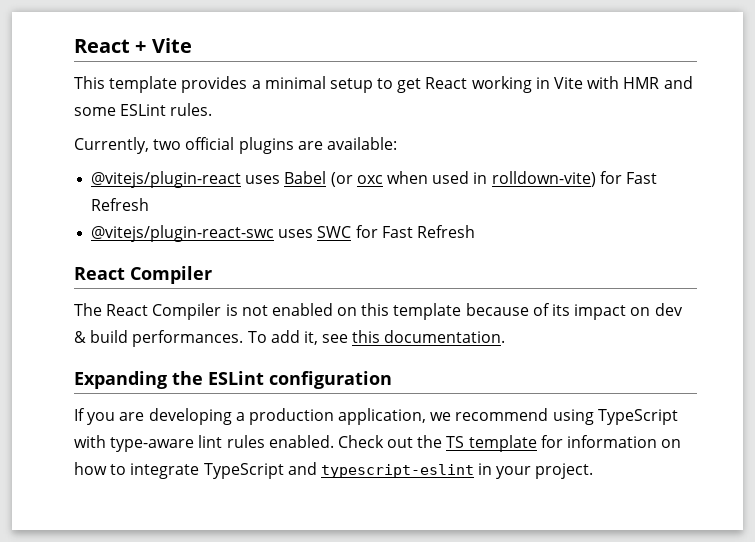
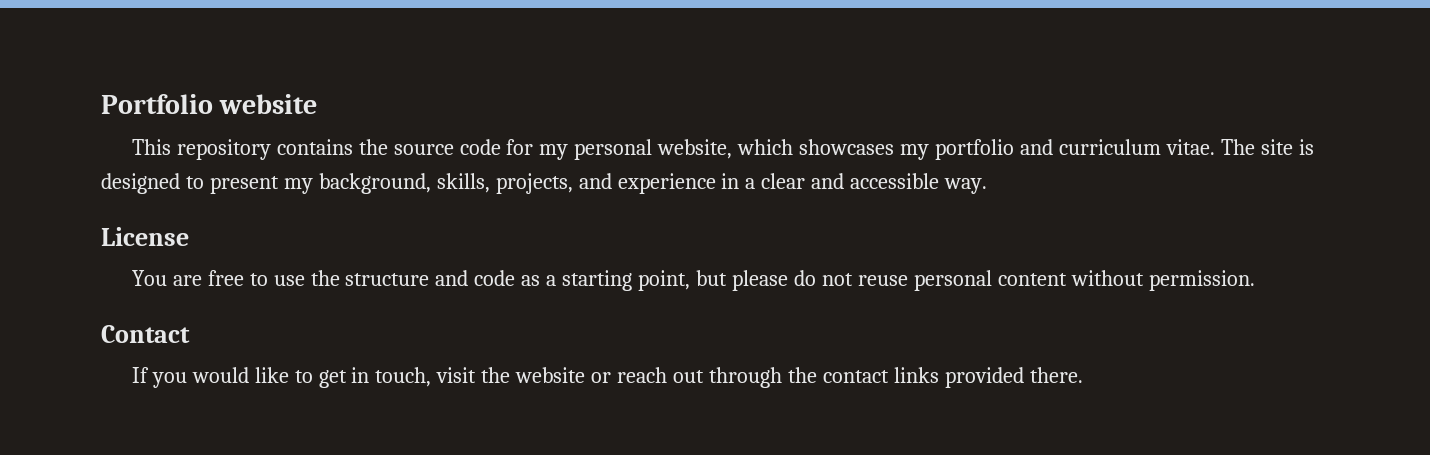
- React + Vite
- This template provides a minimal setup to get React working in Vite with HMR and some ESLint rules.
- Currently, two official plugins are available:
- @vitejs/plugin-react uses Babel (or oxc when used in rolldown-vite) for Fast Refresh
- @vitejs/plugin-react-swc uses SWC for Fast Refresh
- React Compiler
- The React Compiler is not enabled on this template because of its impact on dev & build performances. To add it, see this documentation.
- Expanding the ESLint configuration
- If you are developing a production application, we recommend using TypeScript with type-aware lint rules enabled. Check out the TS template for information on how to integrate TypeScript and typescript-eslint in your project.
+ Portfolio website
+ This repository contains the source code for my personal website, which showcases my portfolio and curriculum vitae. The site is designed to present my background, skills, projects, and experience in a clear and accessible way.
+ License
+ You are free to use the structure and code as a starting point, but please do not reuse personal content without permission.
+ Contact
+ If you would like to get in touch, visit the website or reach out through the contact links provided there.

